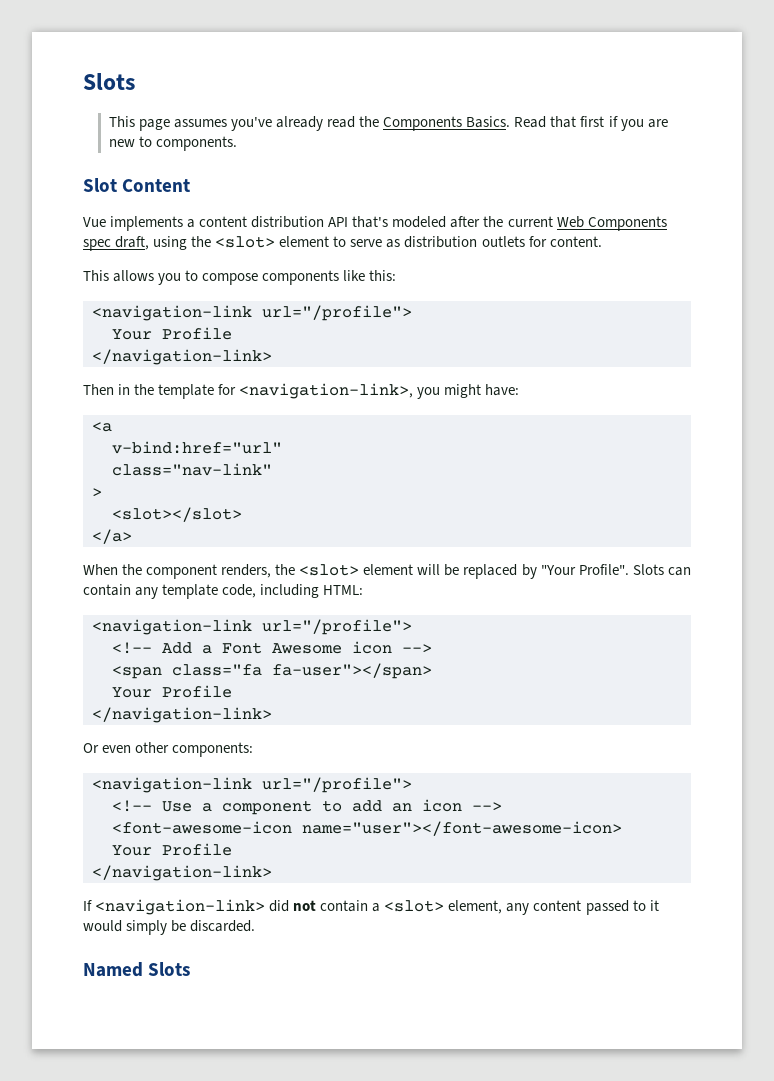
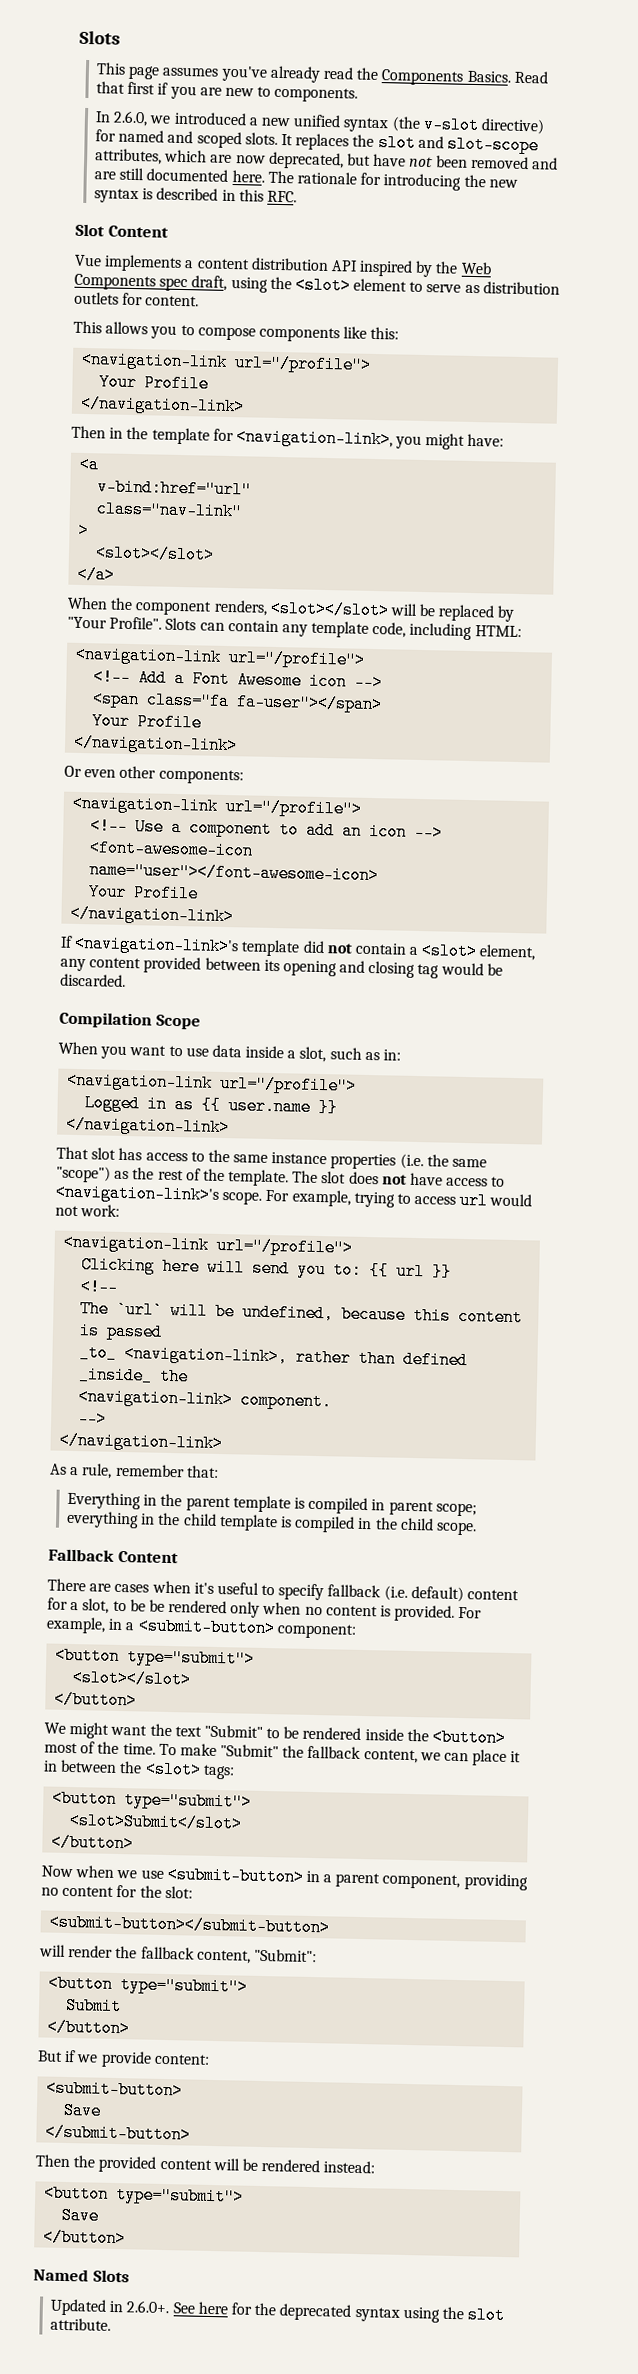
+ In 2.6.0, we introduced a new unified syntax (the v-slot directive) for named and scoped slots. It replaces the slot and slot-scope attributes, which are now deprecated, but have not been removed and are still documented here. The rationale for introducing the new syntax is described in this RFC.
- Vue implements a content distribution API that's modeled after the current Web Components spec draft, using the <slot> element to serve as distribution outlets for content.
+ Vue implements a content distribution API inspired by the Web Components spec draft, using the <slot> element to serve as distribution outlets for content.
- When the component renders, the <slot> element will be replaced by "Your Profile".
+ When the component renders, <slot></slot> will be replaced by "Your Profile".
- If <navigation-link> did not contain a <slot> element, any content passed to it would simply be discarded.
+ If <navigation-link>'s template did not contain a <slot> element, any content provided between its opening and closing tag would be discarded.
+ Compilation Scope
+ When you want to use data inside a slot, such as in:
+ <navigation-link url="/profile">
+ Logged in as {{ user.name }}
+ </navigation-link>
+ That slot has access to the same instance properties (i.e. the same "scope") as the rest of the template. The slot does not have access to <navigation-link>'s scope. For example, trying to access url would not work:
+ <navigation-link url="/profile">
+ Clicking here will send you to: {{ url }}
+ <!--
+ The `url` will be undefined, because this content is passed
+ _to_ <navigation-link>, rather than defined _inside_ the
+ <navigation-link> component.
+ -->
+ </navigation-link>
+ As a rule, remember that:
+ Everything in the parent template is compiled in parent scope; everything in the child template is compiled in the child scope.
+ Fallback Content
+ There are cases when it's useful to specify fallback (i.e. default) content for a slot, to be be rendered only when no content is provided. For example, in a <submit-button> component:
+ <button type="submit">
+ <slot></slot>
+ </button>
+ We might want the text "Submit" to be rendered inside the <button> most of the time. To make "Submit" the fallback content, we can place it in between the <slot> tags:
+ <button type="submit">
+ <slot>Submit</slot>
+ </button>
+ Now when we use <submit-button> in a parent component, providing no content for the slot:
+ <submit-button></submit-button>
+ will render the fallback content, "Submit":
+ <button type="submit">
+ Submit
+ </button>
+ But if we provide content:
+ <submit-button>
+ Save
+ </submit-button>
+ Then the provided content will be rendered instead:
+ <button type="submit">
+ Save
+ </button>
  Named Slots
+ Updated in 2.6.0+. See here for the deprecated syntax using the slot attribute.

